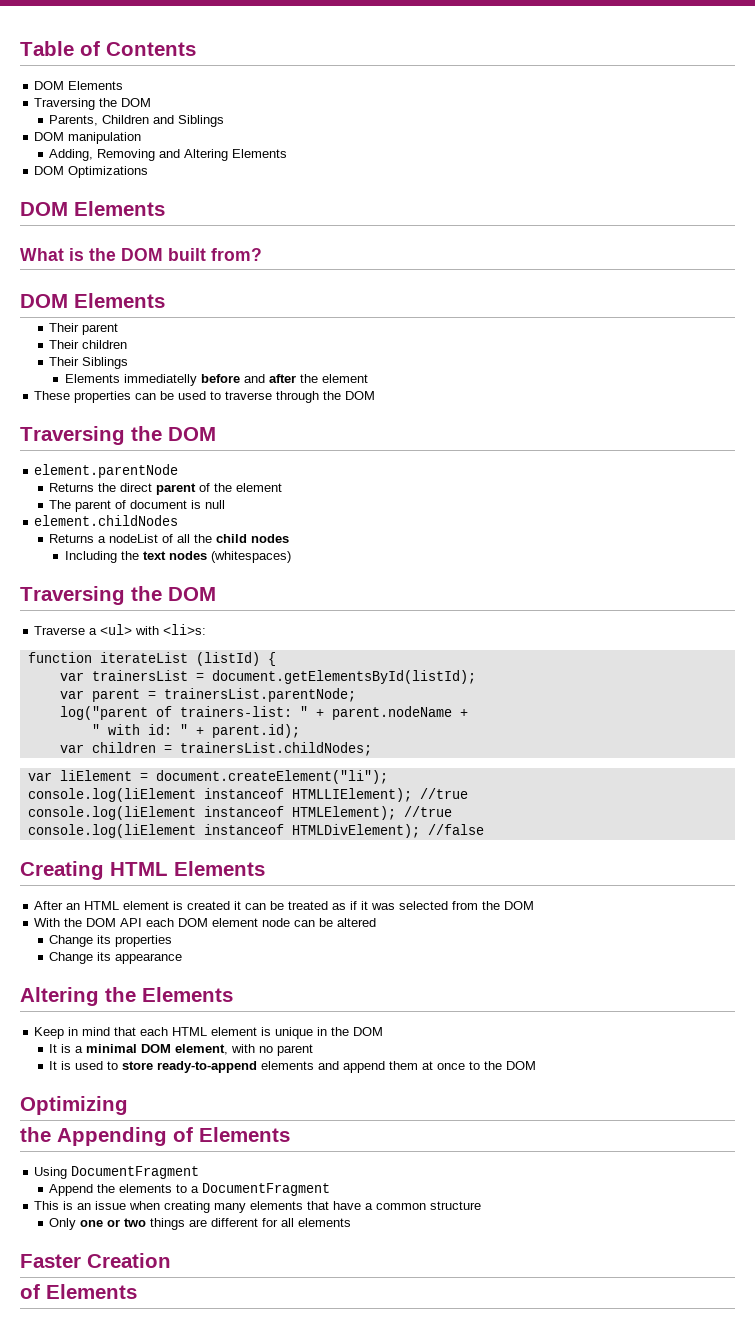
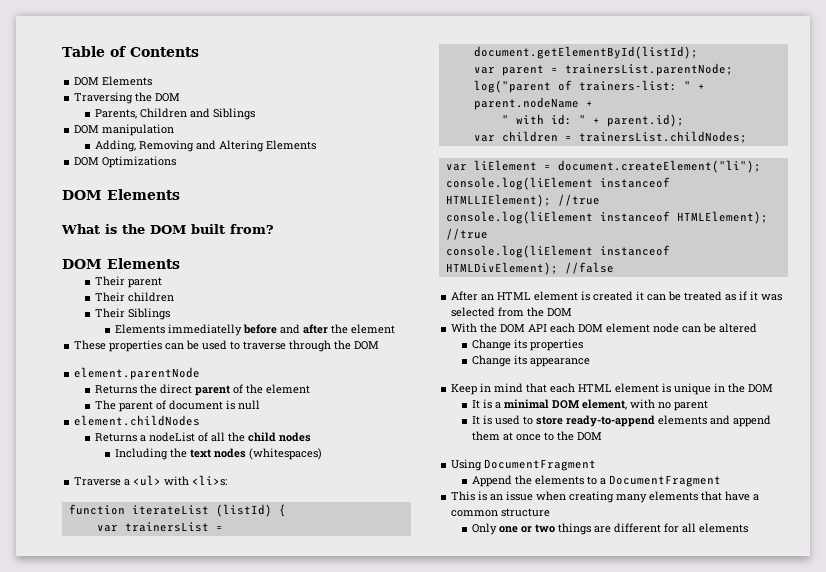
  These properties can be used to traverse through the DOM
- Traversing the DOM
  Including the text nodes (whitespaces)
- Traversing the DOM
- var trainersList = document.getElementsById(listId);
+ var trainersList = document.getElementById(listId);
- Creating HTML Еlements
- Altering the Elements
- Optimizing
- the Appending of Elements
- Faster Creation
- of Elements

